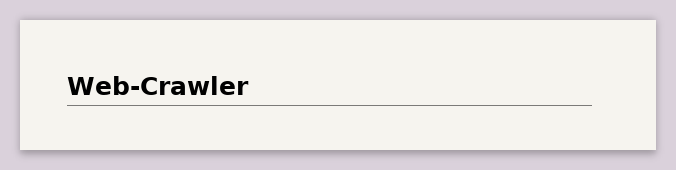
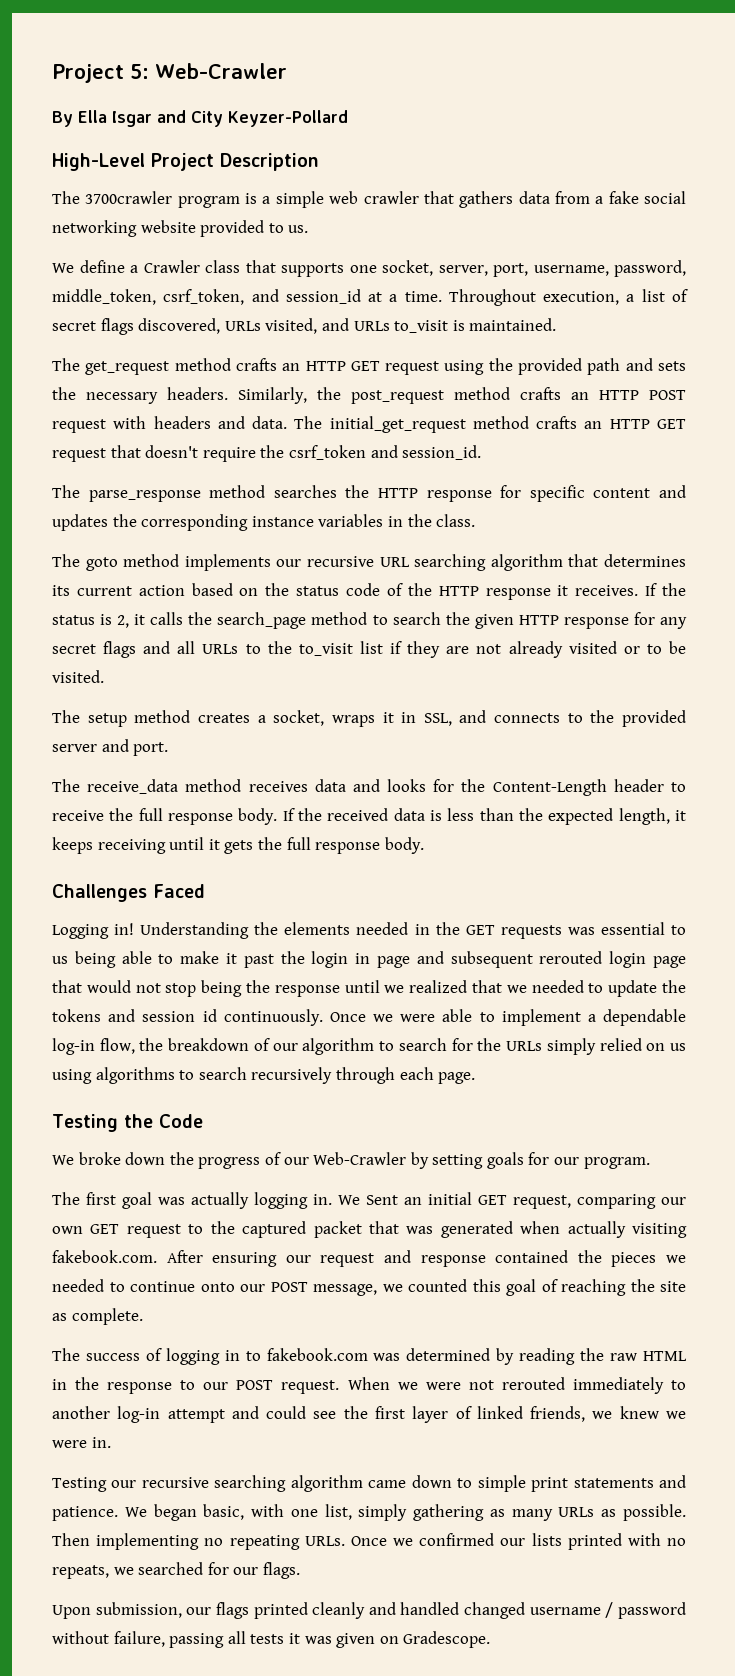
- Web-Crawler
+ Project 5: Web-Crawler
+ By Ella Isgar and City Keyzer-Pollard
+ High-Level Project Description
+ The 3700crawler program is a simple web crawler that gathers data from a fake social networking website provided to us.
+ We define a Crawler class that supports one socket, server, port, username, password, middle_token, csrf_token, and session_id at a time. Throughout execution, a list of secret flags discovered, URLs visited, and URLs to_visit is maintained.
+ The get_request method crafts an HTTP GET request using the provided path and sets the necessary headers. Similarly, the post_request method crafts an HTTP POST request with headers and data. The initial_get_request method crafts an HTTP GET request that doesn't require the csrf_token and session_id.
+ The parse_response method searches the HTTP response for specific content and updates the corresponding instance variables in the class.
+ The goto method implements our recursive URL searching algorithm that determines its current action based on the status code of the HTTP response it receives. If the status is 2, it calls the search_page method to search the given HTTP response for any secret flags and all URLs to the to_visit list if they are not already visited or to be visited.
+ The setup method creates a socket, wraps it in SSL, and connects to the provided server and port.
+ The receive_data method receives data and looks for the Content-Length header to receive the full response body. If the received data is less than the expected length, it keeps receiving until it gets the full response body.
+ Challenges Faced
+ Logging in! Understanding the elements needed in the GET requests was essential to us being able to make it past the login in page and subsequent rerouted login page that would not stop being the response until we realized that we needed to update the tokens and session id continuously. Once we were able to implement a dependable log-in flow, the breakdown of our algorithm to search for the URLs simply relied on us using algorithms to search recursively through each page.
+ Testing the Code
+ We broke down the progress of our Web-Crawler by setting goals for our program.
+ The first goal was actually logging in. We Sent an initial GET request, comparing our own GET request to the captured packet that was generated when actually visiting fakebook.com. After ensuring our request and response contained the pieces we needed to continue onto our POST message, we counted this goal of reaching the site as complete.
+ The success of logging in to fakebook.com was determined by reading the raw HTML in the response to our POST request. When we were not rerouted immediately to another log-in attempt and could see the first layer of linked friends, we knew we were in.
+ Testing our recursive searching algorithm came down to simple print statements and patience. We began basic, with one list, simply gathering as many URLs as possible. Then implementing no repeating URLs. Once we confirmed our lists printed with no repeats, we searched for our flags.
+ Upon submission, our flags printed cleanly and handled changed username / password without failure, passing all tests it was given on Gradescope.

